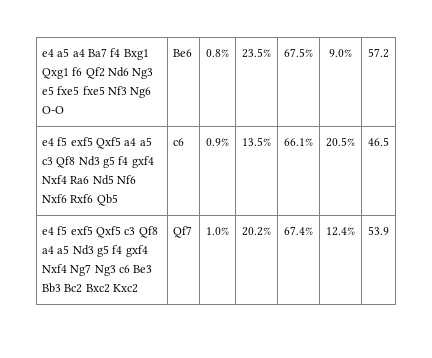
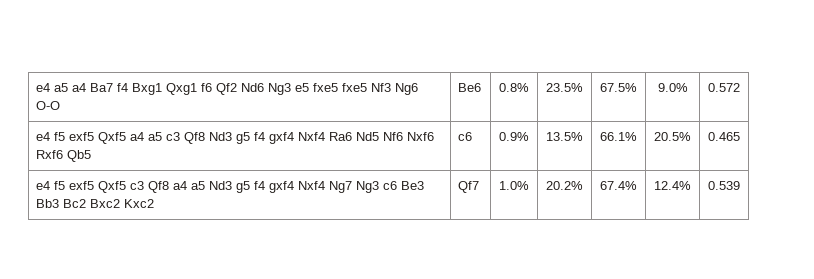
- e4 a5 a4 Ba7 f4 Bxg1 Qxg1 f6 Qf2 Nd6 Ng3 e5 fxe5 fxe5 Nf3 Ng6 O-O | Be6 | 0.8% | 23.5% | 67.5% | 9.0% | 57.2
+ e4 a5 a4 Ba7 f4 Bxg1 Qxg1 f6 Qf2 Nd6 Ng3 e5 fxe5 fxe5 Nf3 Ng6 O-O | Be6 | 0.8% | 23.5% | 67.5% | 9.0% | 0.572
- e4 f5 exf5 Qxf5 a4 a5 c3 Qf8 Nd3 g5 f4 gxf4 Nxf4 Ra6 Nd5 Nf6 Nxf6 Rxf6 Qb5 | c6 | 0.9% | 13.5% | 66.1% | 20.5% | 46.5
+ e4 f5 exf5 Qxf5 a4 a5 c3 Qf8 Nd3 g5 f4 gxf4 Nxf4 Ra6 Nd5 Nf6 Nxf6 Rxf6 Qb5 | c6 | 0.9% | 13.5% | 66.1% | 20.5% | 0.465
- e4 f5 exf5 Qxf5 c3 Qf8 a4 a5 Nd3 g5 f4 gxf4 Nxf4 Ng7 Ng3 c6 Be3 Bb3 Bc2 Bxc2 Kxc2 | Qf7 | 1.0% | 20.2% | 67.4% | 12.4% | 53.9
+ e4 f5 exf5 Qxf5 c3 Qf8 a4 a5 Nd3 g5 f4 gxf4 Nxf4 Ng7 Ng3 c6 Be3 Bb3 Bc2 Bxc2 Kxc2 | Qf7 | 1.0% | 20.2% | 67.4% | 12.4% | 0.539

